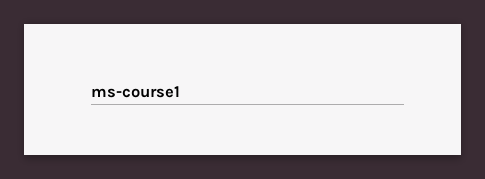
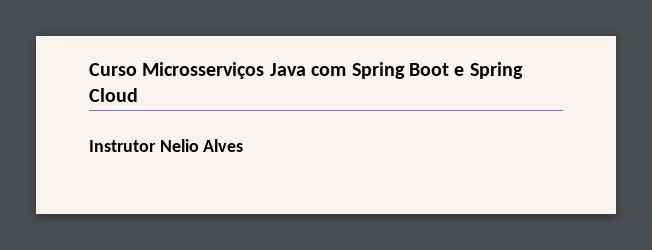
- ms-course1
+ Curso Microsserviços Java com Spring Boot e Spring Cloud
+ Instrutor Nelio Alves

